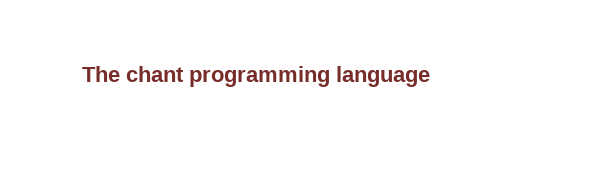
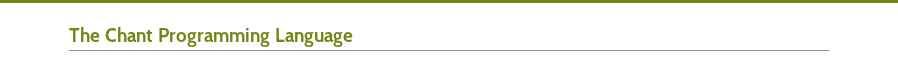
- The chant programming language
+ The Chant Programming Language

